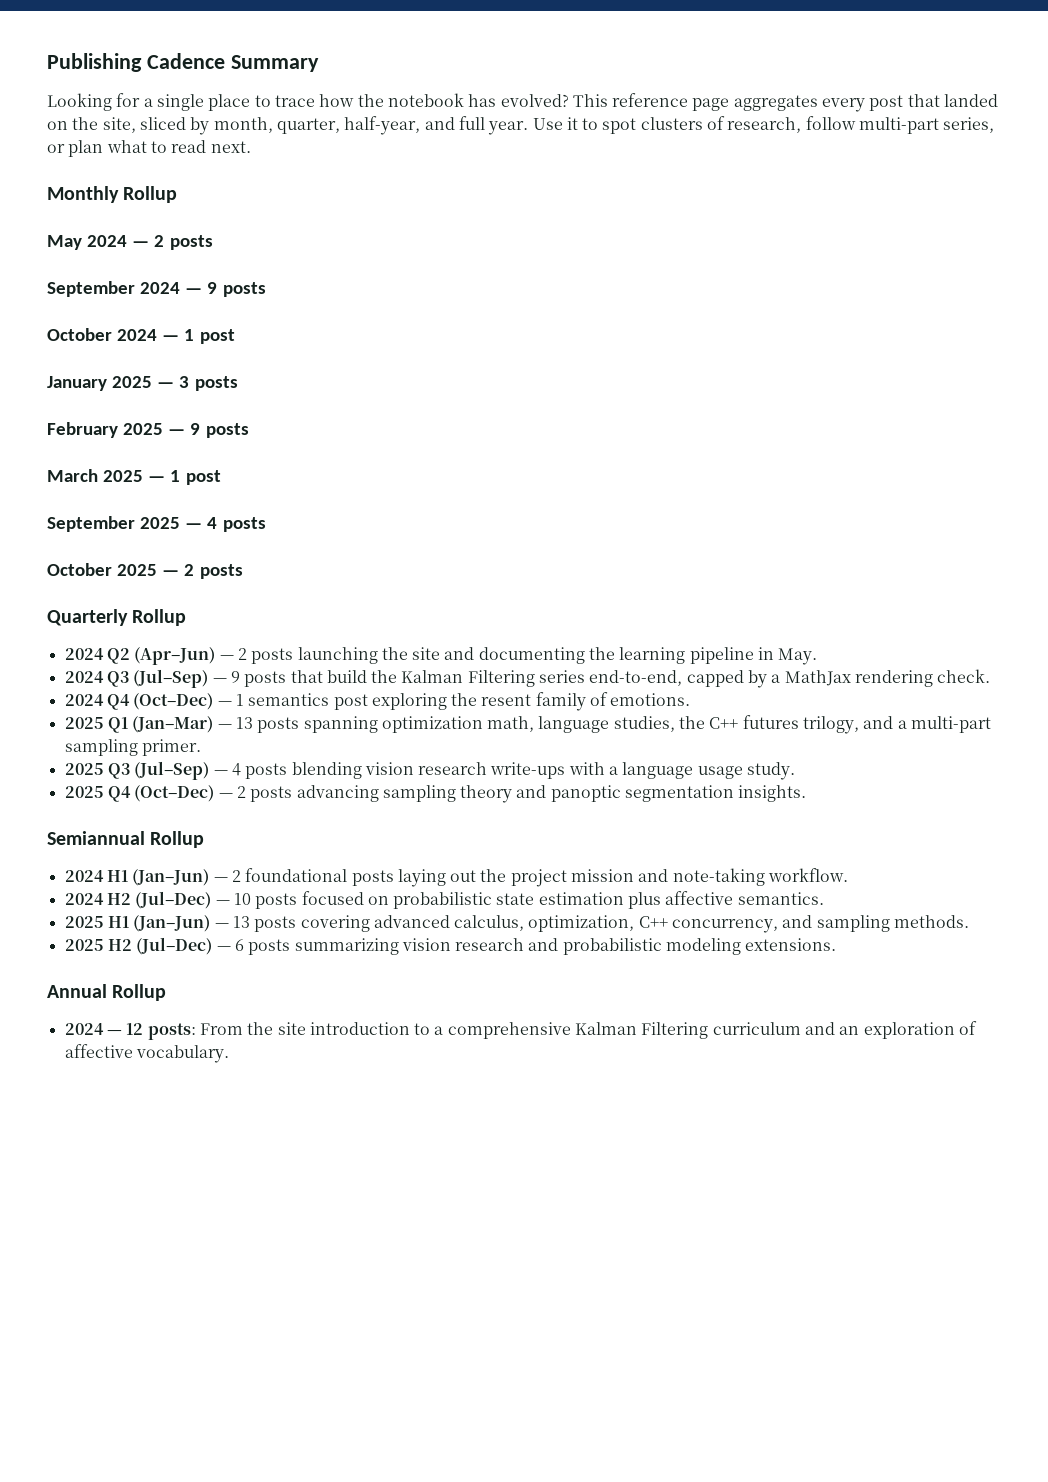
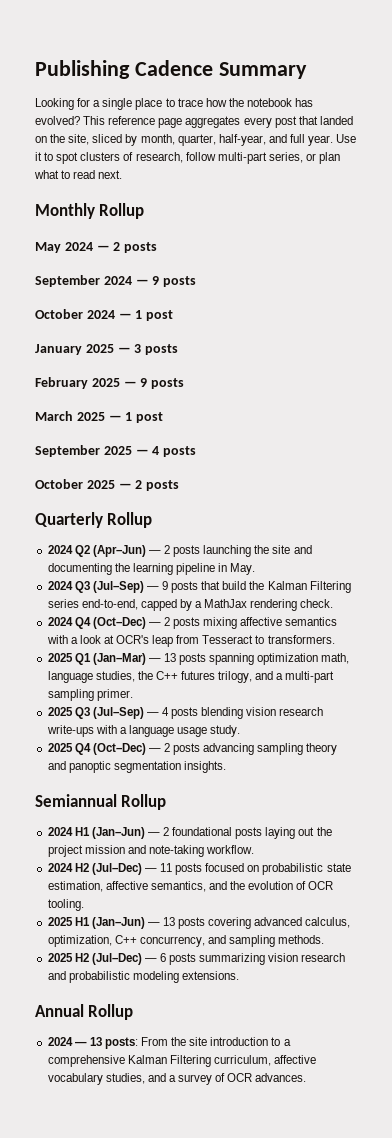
- 2024 Q4 (Oct–Dec) — 1 semantics post exploring the resent family of emotions.
+ 2024 Q4 (Oct–Dec) — 2 posts mixing affective semantics with a look at OCR's leap from Tesseract to transformers.
- 2024 H2 (Jul–Dec) — 10 posts focused on probabilistic state estimation plus affective semantics.
+ 2024 H2 (Jul–Dec) — 11 posts focused on probabilistic state estimation, affective semantics, and the evolution of OCR tooling.
- 2024 — 12 posts: From the site introduction to a comprehensive Kalman Filtering curriculum and an exploration of affective vocabulary.
+ 2024 — 13 posts: From the site introduction to a comprehensive Kalman Filtering curriculum, affective vocabulary studies, and a survey of OCR advances.

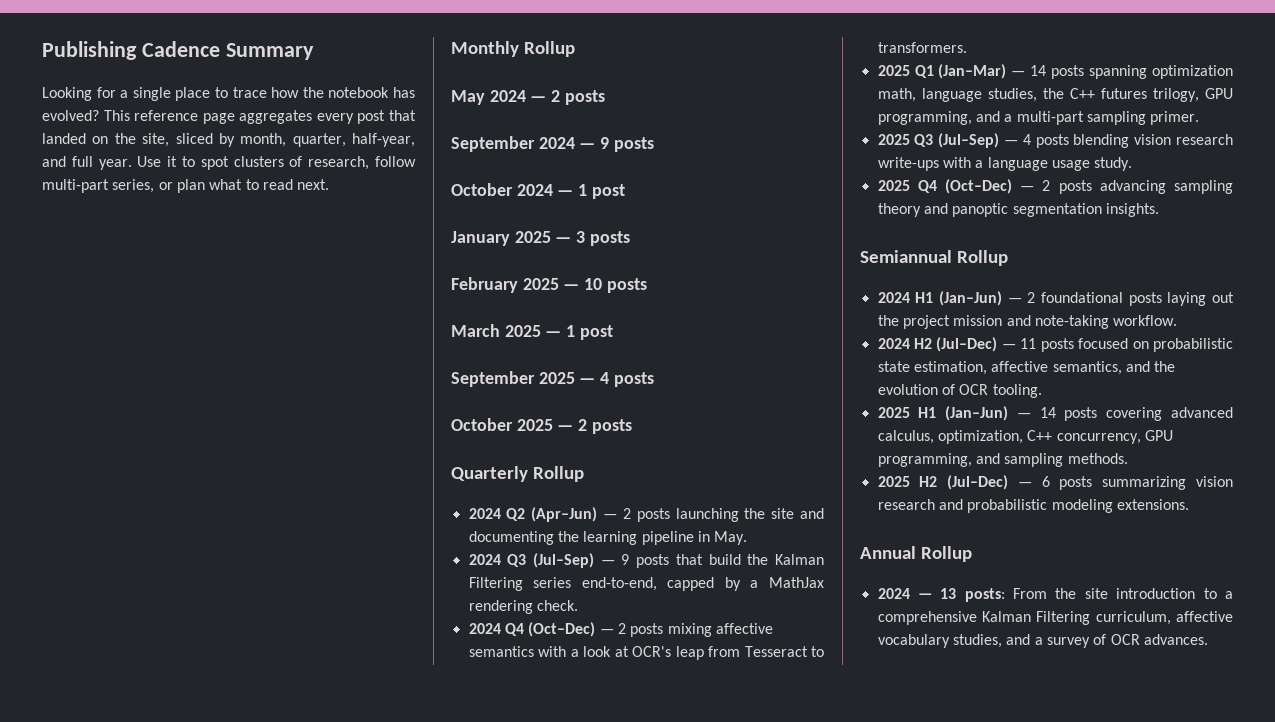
- February 2025 — 9 posts
+ February 2025 — 10 posts
- 2025 Q1 (Jan–Mar) — 13 posts spanning optimization math, language studies, the C++ futures trilogy, and a multi-part sampling primer.
+ 2025 Q1 (Jan–Mar) — 14 posts spanning optimization math, language studies, the C++ futures trilogy, GPU programming, and a multi-part sampling primer.
- 2025 H1 (Jan–Jun) — 13 posts covering advanced calculus, optimization, C++ concurrency, and sampling methods.
+ 2025 H1 (Jan–Jun) — 14 posts covering advanced calculus, optimization, C++ concurrency, GPU programming, and sampling methods.

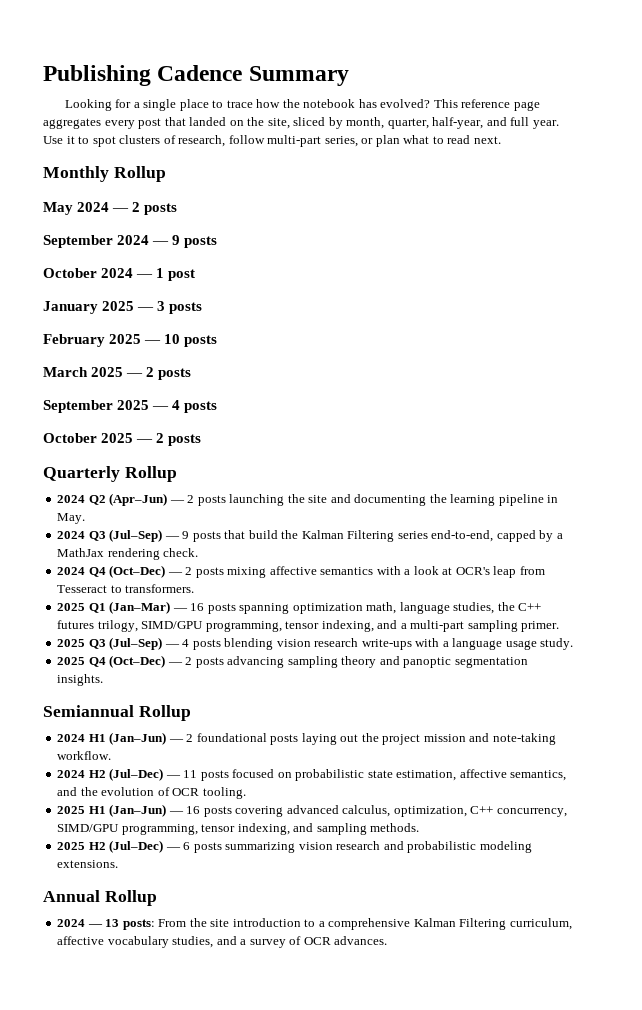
- March 2025 — 1 post
+ March 2025 — 2 posts
- 2025 Q1 (Jan–Mar) — 14 posts spanning optimization math, language studies, the C++ futures trilogy, GPU programming, and a multi-part sampling primer.
+ 2025 Q1 (Jan–Mar) — 16 posts spanning optimization math, language studies, the C++ futures trilogy, SIMD/GPU programming, tensor indexing, and a multi-part sampling primer.
- 2025 H1 (Jan–Jun) — 14 posts covering advanced calculus, optimization, C++ concurrency, GPU programming, and sampling methods.
+ 2025 H1 (Jan–Jun) — 16 posts covering advanced calculus, optimization, C++ concurrency, SIMD/GPU programming, tensor indexing, and sampling methods.

